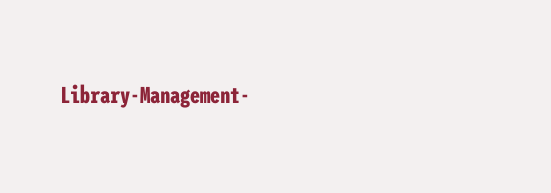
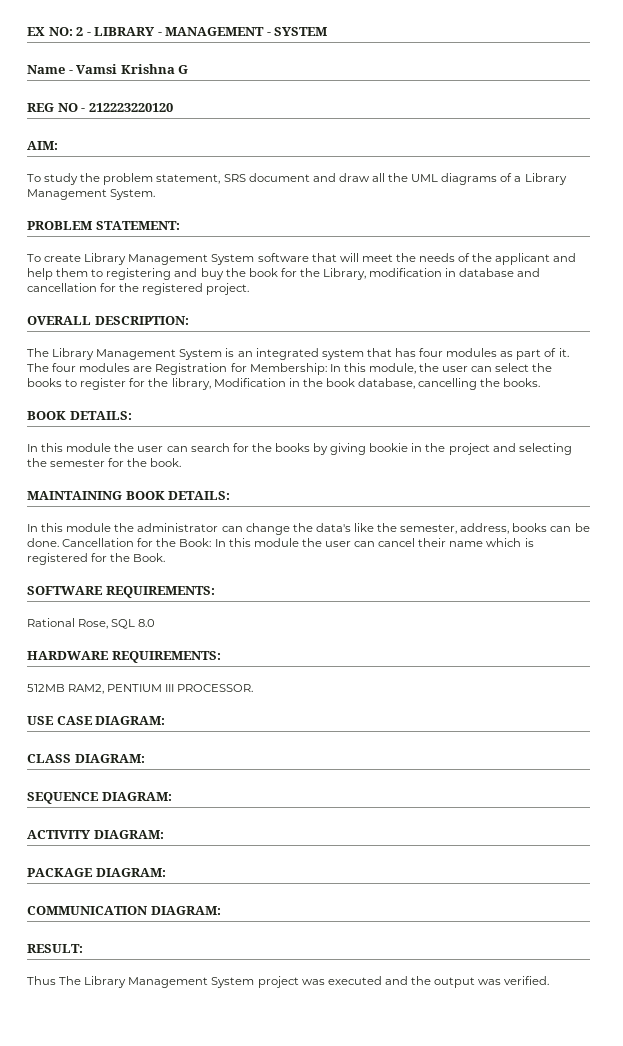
- Library-Management-
+ EX NO: 2 - LIBRARY - MANAGEMENT - SYSTEM
+ Name - Vamsi Krishna G
+ REG NO - 212223220120
+ AIM:
+ To study the problem statement, SRS document and draw all the UML diagrams of a Library Management System.
+ PROBLEM STATEMENT:
+ To create Library Management System software that will meet the needs of the applicant and help them to registering and buy the book for the Library, modification in database and cancellation for the registered project.
+ OVERALL DESCRIPTION:
+ The Library Management System is an integrated system that has four modules as part of it. The four modules are Registration for Membership: In this module, the user can select the books to register for the library, Modification in the book database, cancelling the books.
+ BOOK DETAILS:
+ In this module the user can search for the books by giving bookie in the project and selecting the semester for the book.
+ MAINTAINING BOOK DETAILS:
+ In this module the administrator can change the data's like the semester, address, books can be done. Cancellation for the Book: In this module the user can cancel their name which is registered for the Book.
+ SOFTWARE REQUIREMENTS:
+ Rational Rose, SQL 8.0
+ HARDWARE REQUIREMENTS:
+ 512MB RAM2, PENTIUM III PROCESSOR.
+ USE CASE DIAGRAM:
+ CLASS DIAGRAM:
+ SEQUENCE DIAGRAM:
+ ACTIVITY DIAGRAM:
+ PACKAGE DIAGRAM:
+ COMMUNICATION DIAGRAM:
+ RESULT:
+ Thus The Library Management System project was executed and the output was verified.

